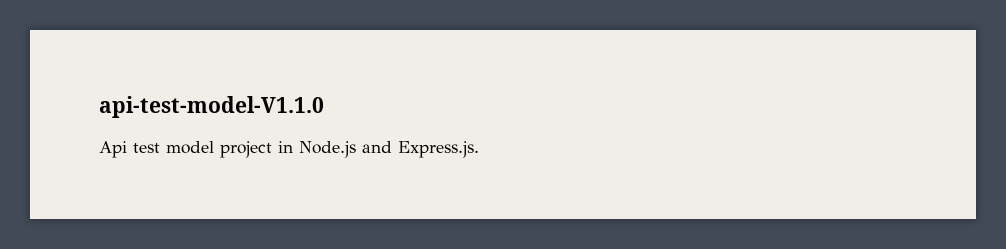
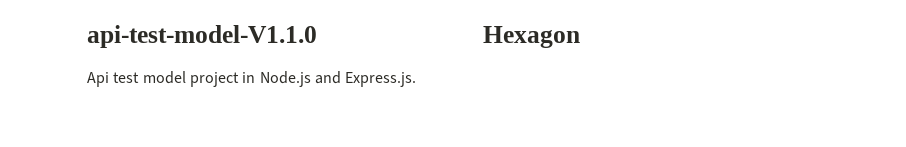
+ Hexagon

